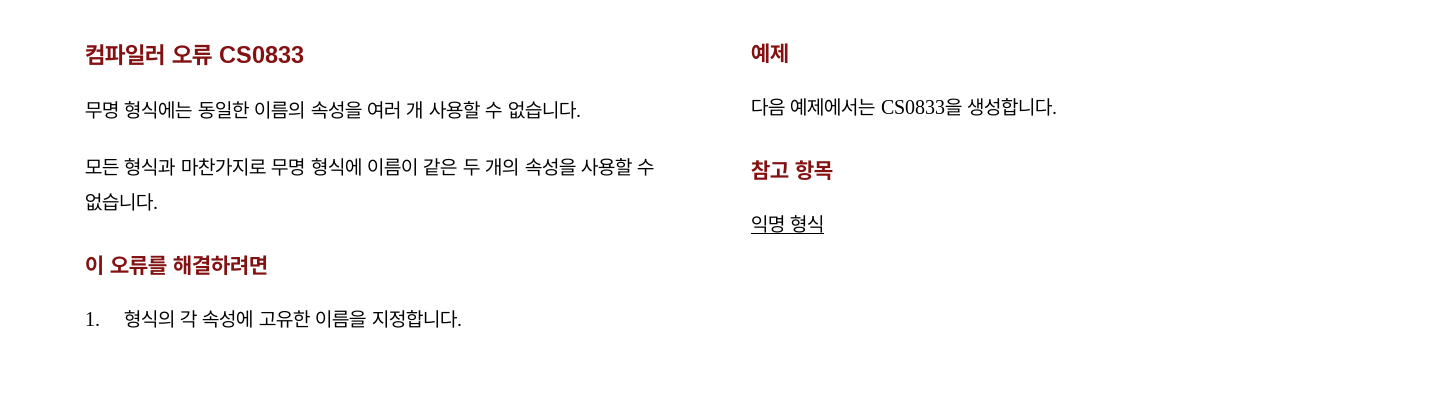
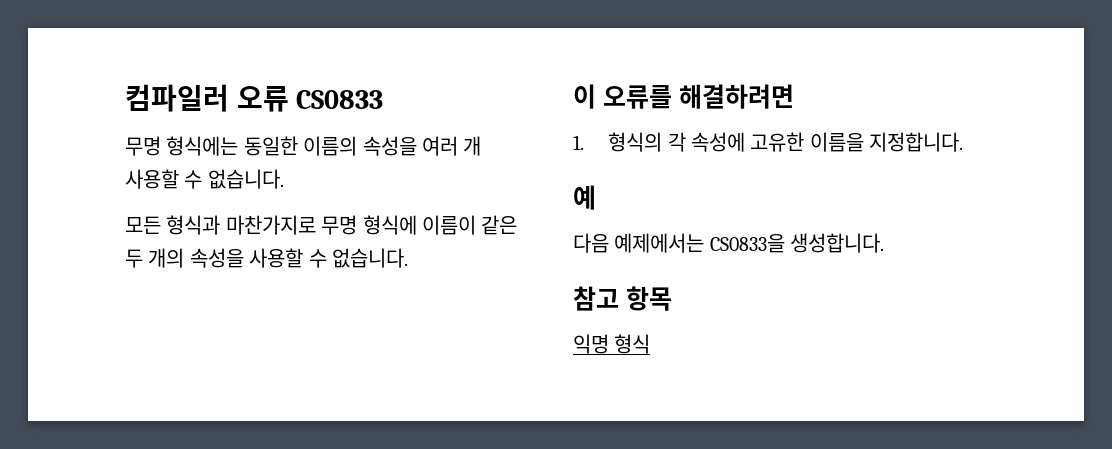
- 예제
+ 예

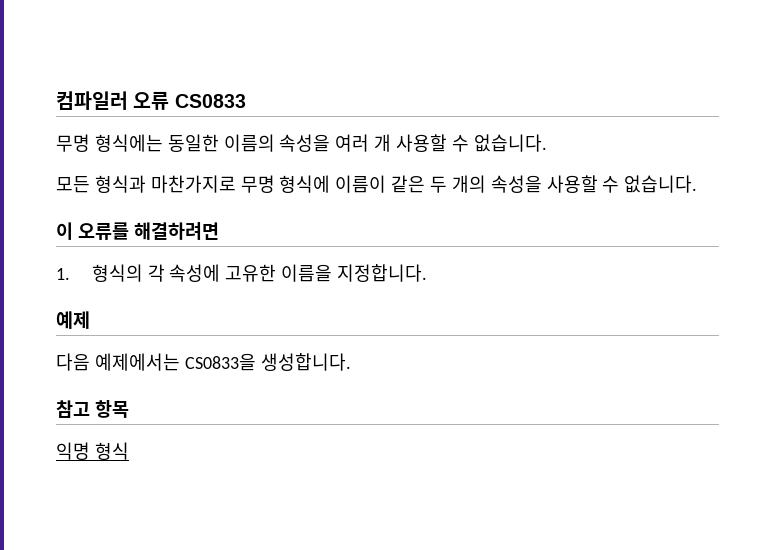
- 예
+ 예제

